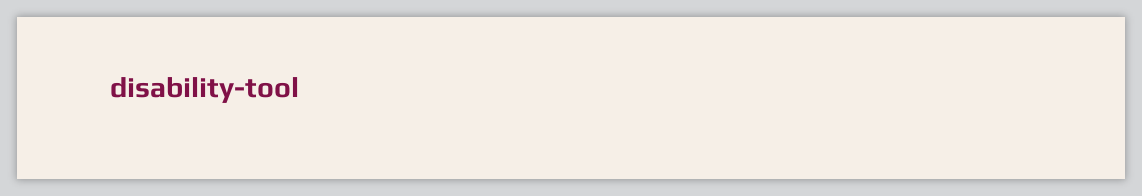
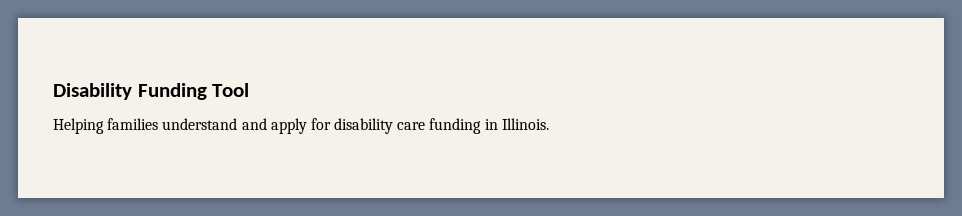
- disability-tool
+ Disability Funding Tool
+ Helping families understand and apply for disability care funding in Illinois.

